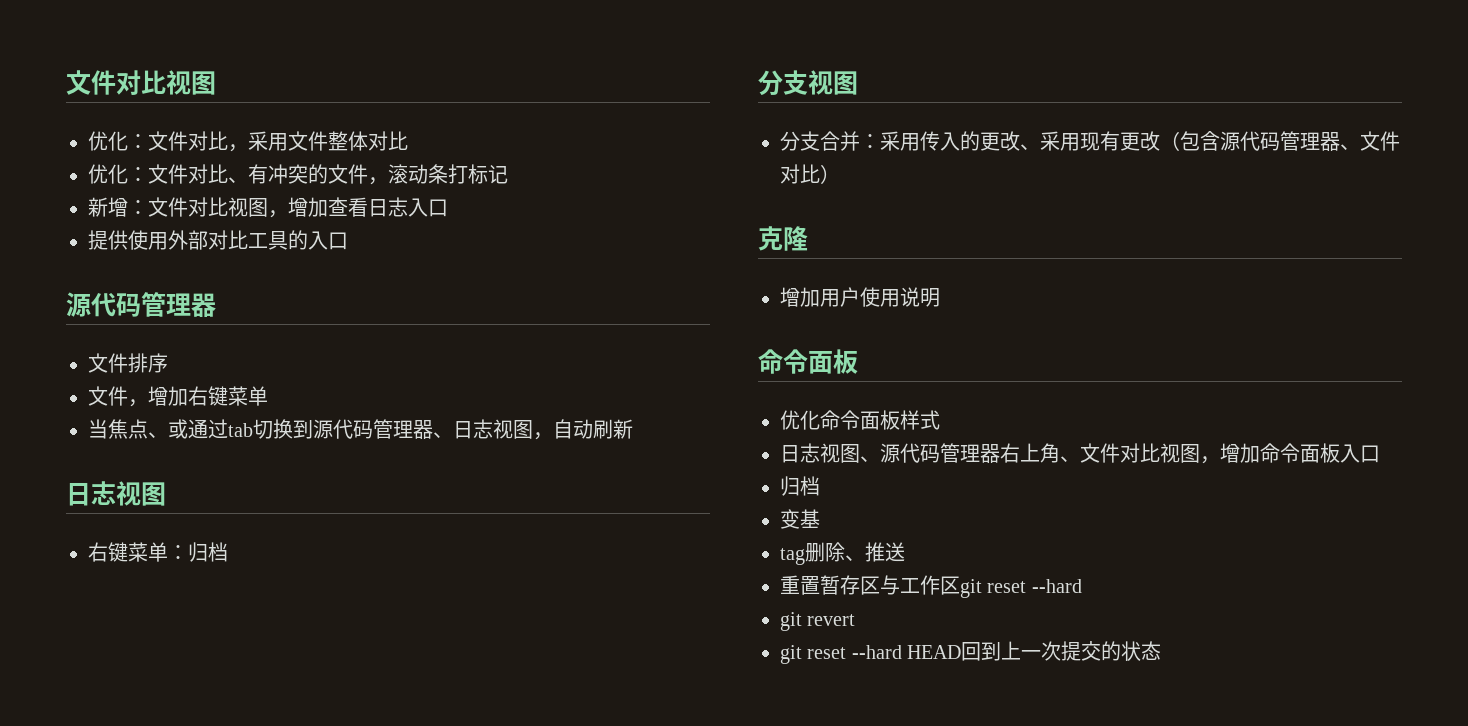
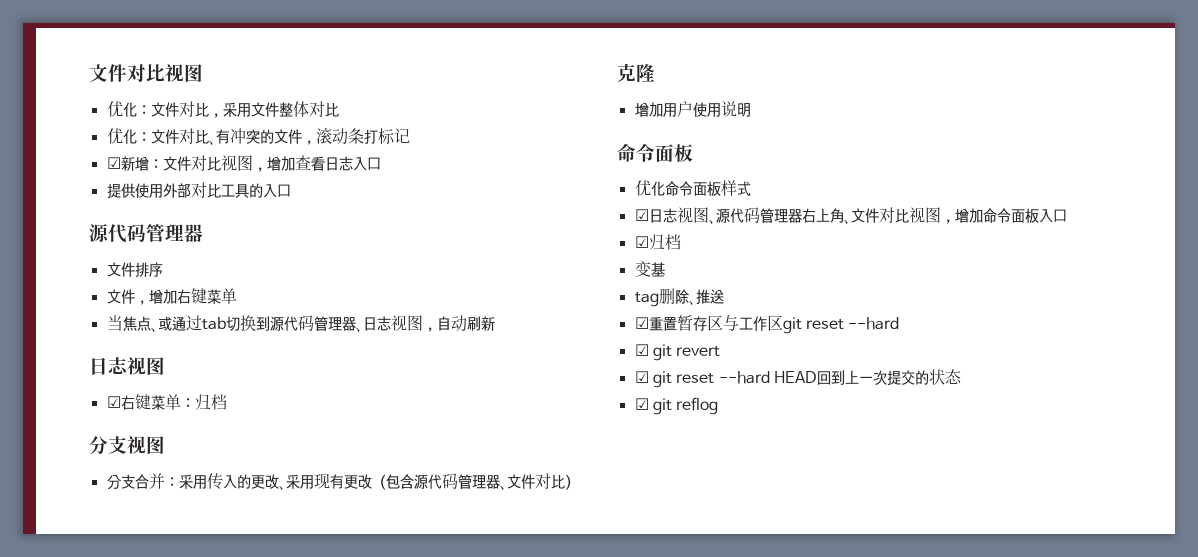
- 新增：文件对比视图，增加查看日志入口
+ ☑新增：文件对比视图，增加查看日志入口
- 右键菜单：归档
+ ☑右键菜单：归档
- 日志视图、源代码管理器右上角、文件对比视图，增加命令面板入口
- 归档
+ ☑日志视图、源代码管理器右上角、文件对比视图，增加命令面板入口
+ ☑归档
- 重置暂存区与工作区git reset --hard
+ ☑重置暂存区与工作区git reset --hard
- git revert
+ ☑ git revert
- git reset --hard HEAD回到上一次提交的状态
+ ☑ git reset --hard HEAD回到上一次提交的状态
+ ☑ git reflog

